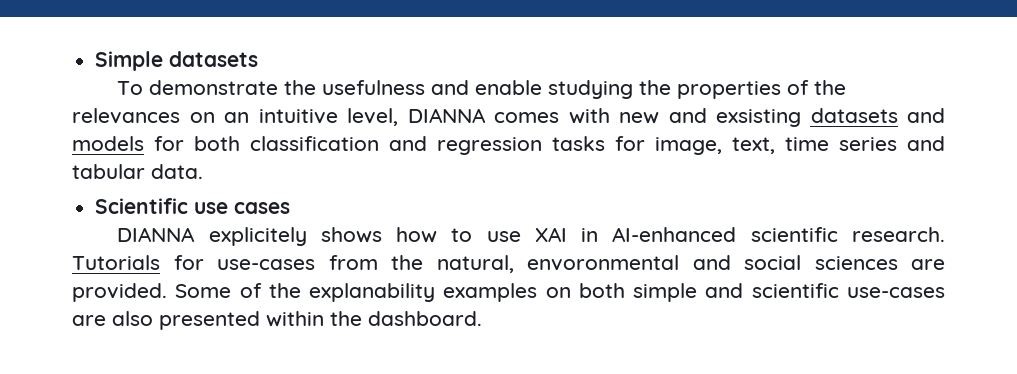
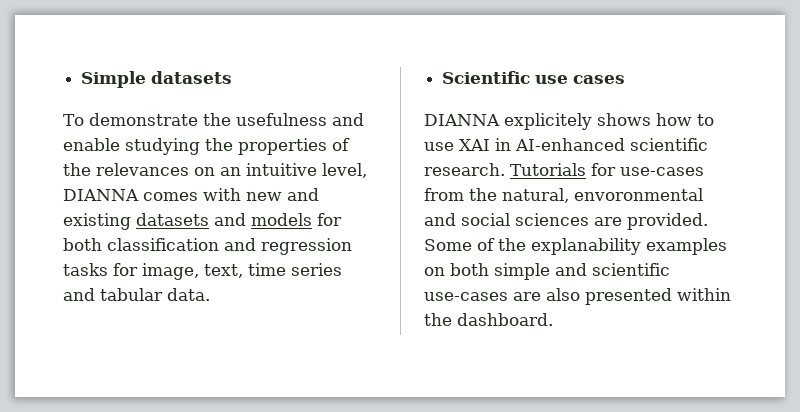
- To demonstrate the usefulness and enable studying the properties of the relevances on an intuitive level, DIANNA comes with new and exsisting datasets and models for both classification and regression tasks for image, text, time series and tabular data.
+ To demonstrate the usefulness and enable studying the properties of the relevances on an intuitive level, DIANNA comes with new and existing datasets and models for both classification and regression tasks for image, text, time series and tabular data.

